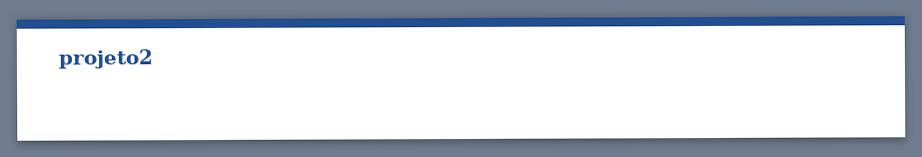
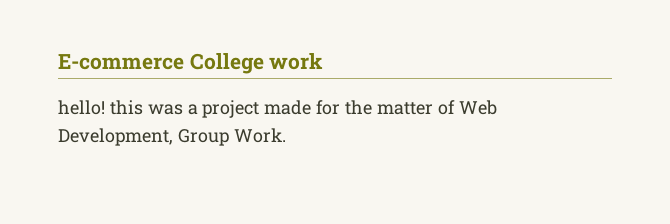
- projeto2
+ E-commerce College work
+ hello! this was a project made for the matter of Web Development, Group Work.

